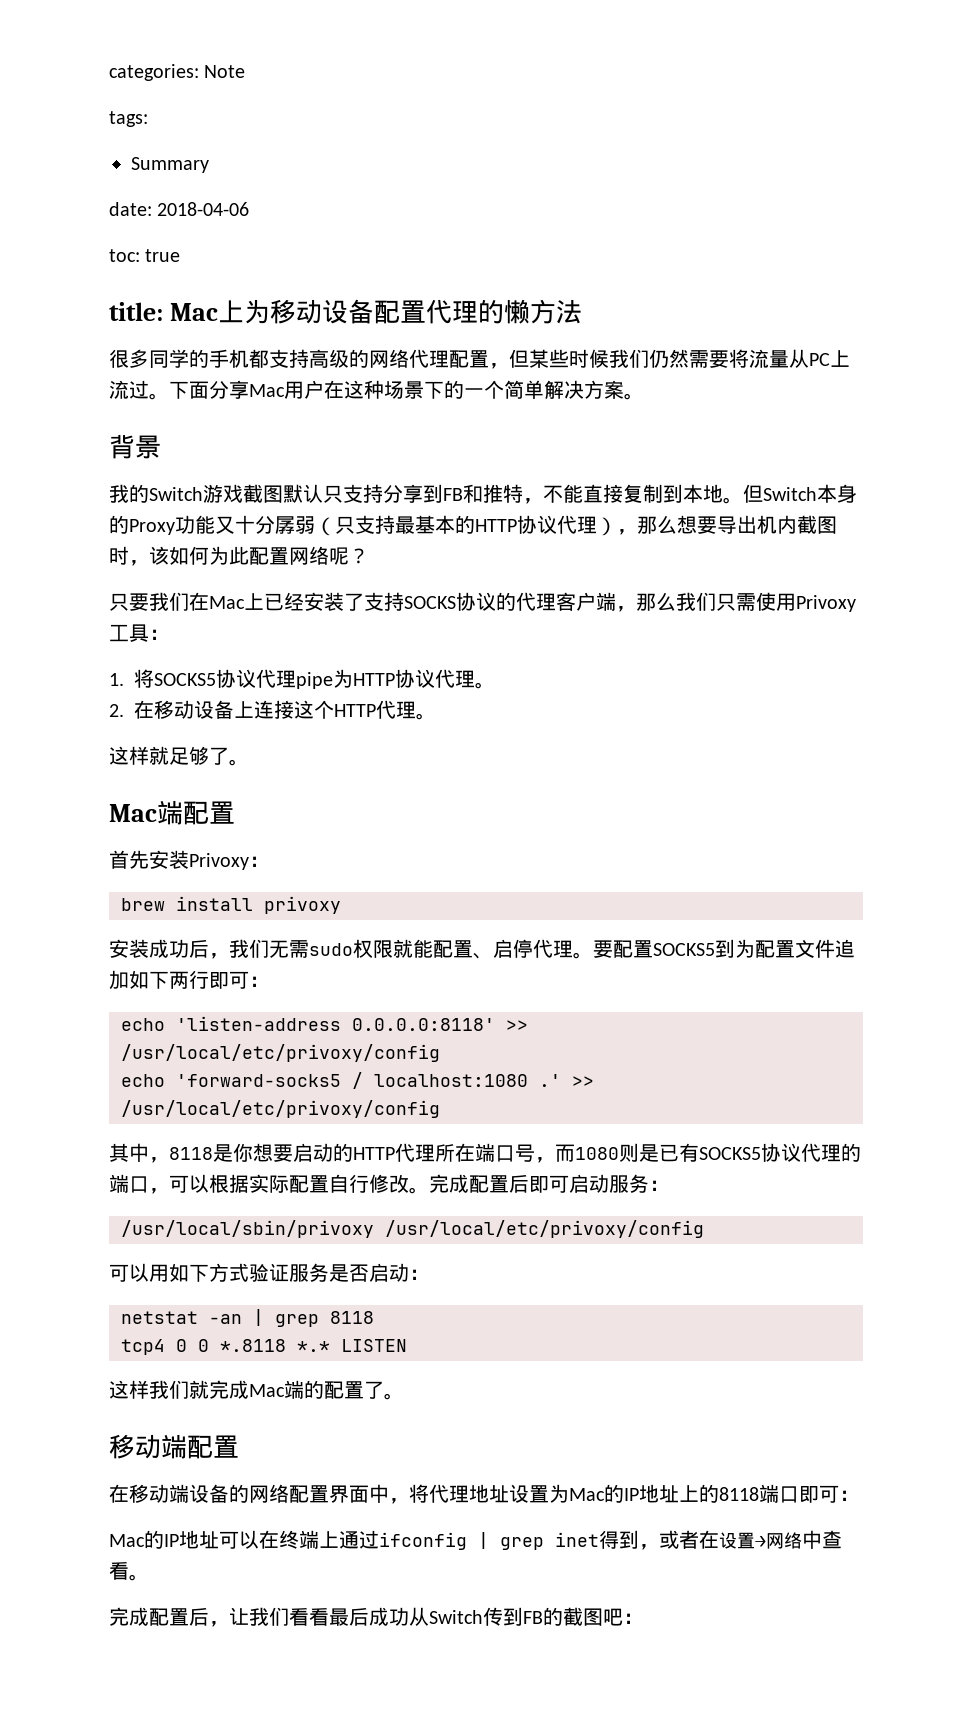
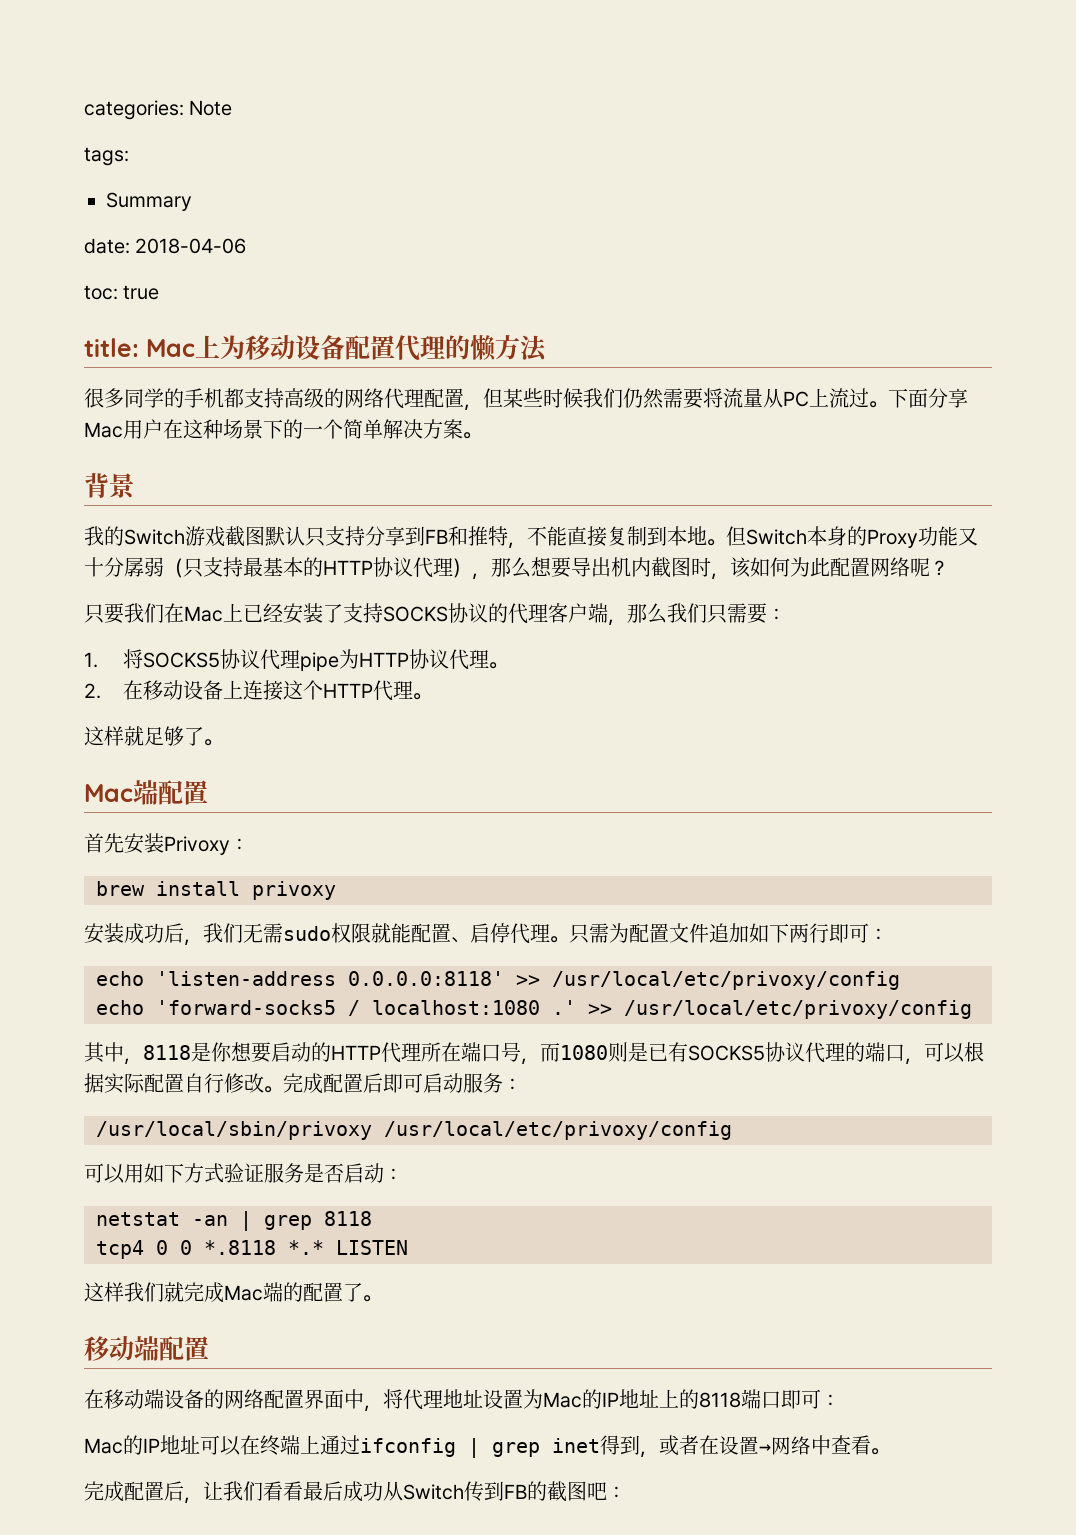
- 只要我们在Mac上已经安装了支持SOCKS协议的代理客户端，那么我们只需使用Privoxy工具：
+ 只要我们在Mac上已经安装了支持SOCKS协议的代理客户端，那么我们只需要：
- 要配置SOCKS5到为配置文件追加如下两行即可：
+ 只需为配置文件追加如下两行即可：

